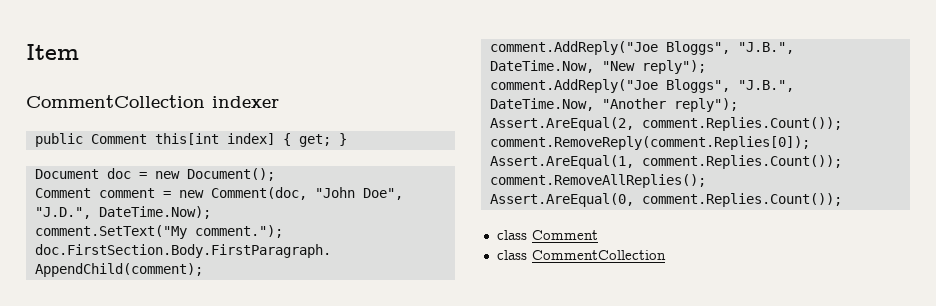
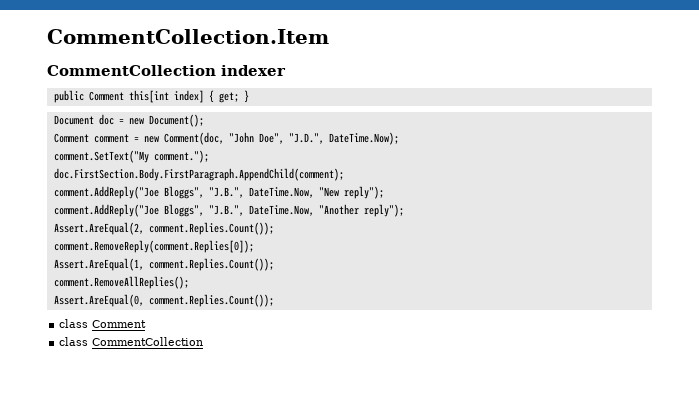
- Item
+ CommentCollection.Item

